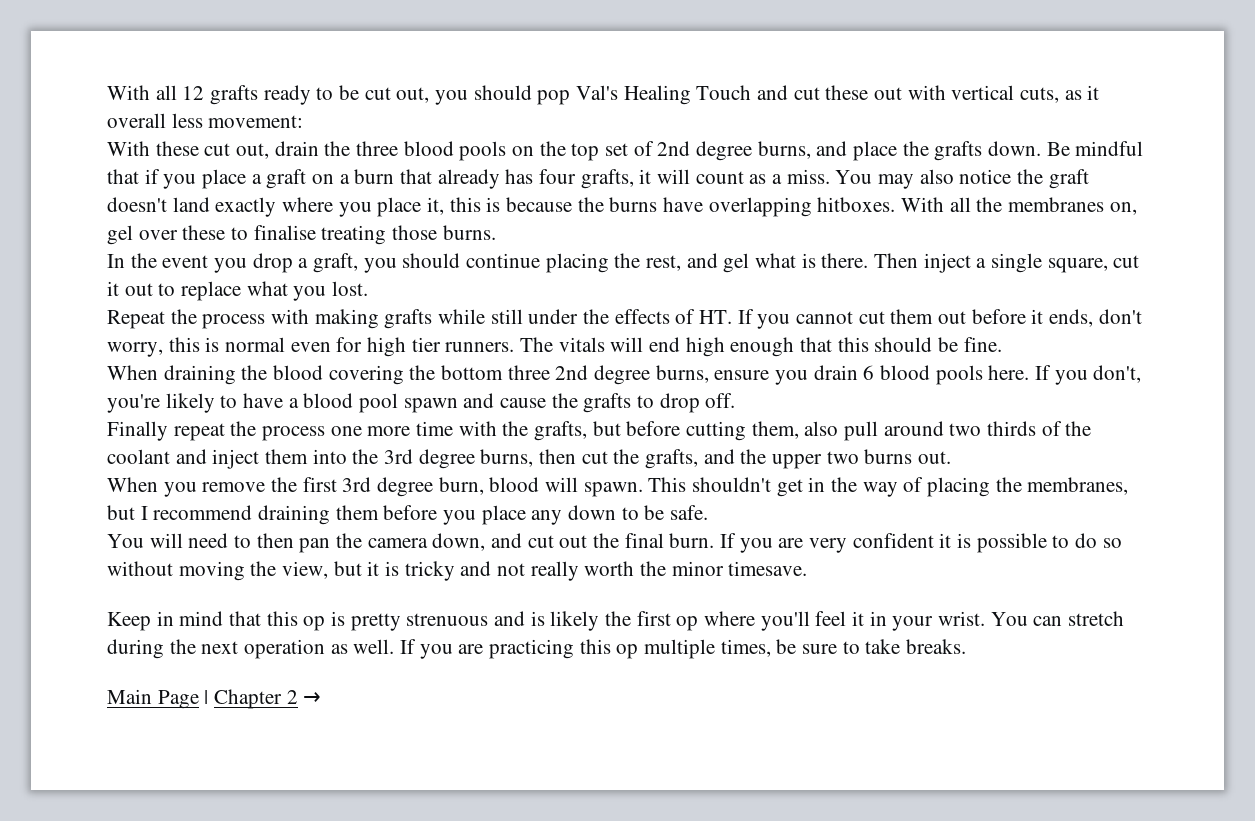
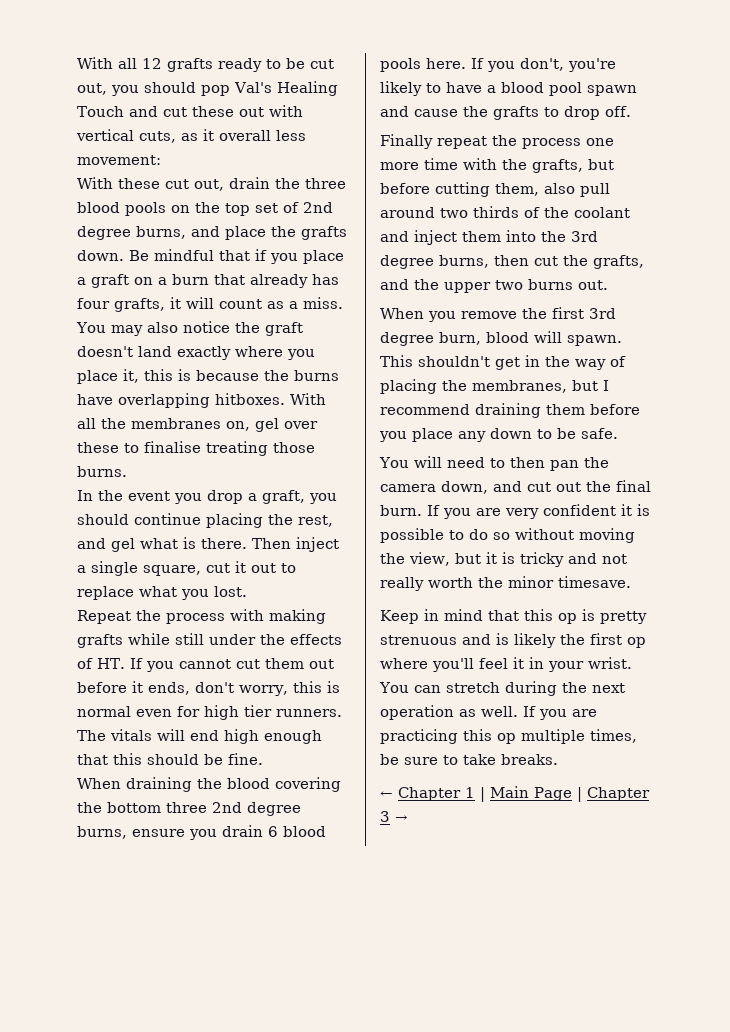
- Main Page | Chapter 2 →
+ ← Chapter 1 | Main Page | Chapter 3 →

